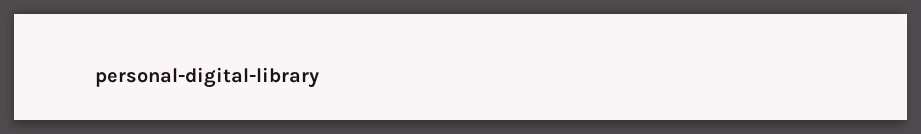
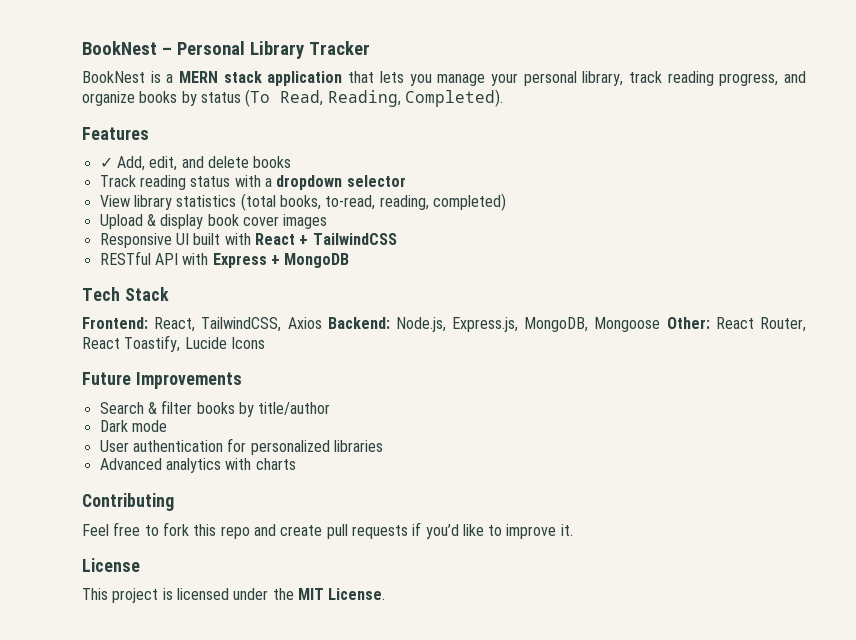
- personal-digital-library
+ BookNest – Personal Library Tracker
+ BookNest is a MERN stack application that lets you manage your personal library, track reading progress, and organize books by status (To Read, Reading, Completed).
+ Features
+ ✓ Add, edit, and delete books
+ Track reading status with a dropdown selector
+ View library statistics (total books, to-read, reading, completed)
+ Upload & display book cover images
+ Responsive UI built with React + TailwindCSS
+ RESTful API with Express + MongoDB
+ Tech Stack
+ Frontend: React, TailwindCSS, Axios Backend: Node.js, Express.js, MongoDB, Mongoose Other: React Router, React Toastify, Lucide Icons
+ Future Improvements
+ Search & filter books by title/author
+ Dark mode
+ User authentication for personalized libraries
+ Advanced analytics with charts
+ Contributing
+ Feel free to fork this repo and create pull requests if you’d like to improve it.
+ License
+ This project is licensed under the MIT License.

